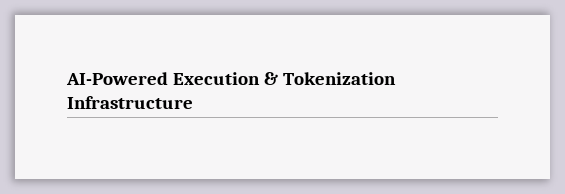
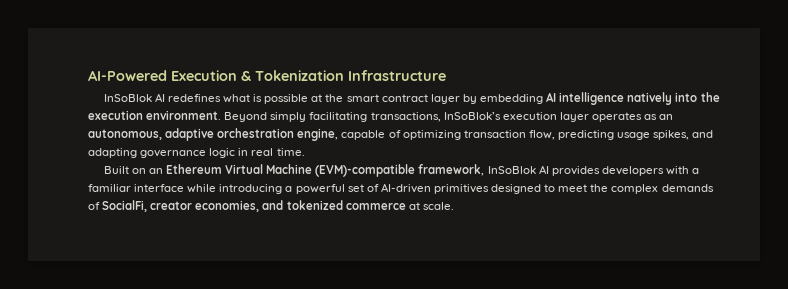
+ InSoBlok AI redefines what is possible at the smart contract layer by embedding AI intelligence natively into the execution environment. Beyond simply facilitating transactions, InSoBlok’s execution layer operates as an autonomous, adaptive orchestration engine, capable of optimizing transaction flow, predicting usage spikes, and adapting governance logic in real time.
+ Built on an Ethereum Virtual Machine (EVM)-compatible framework, InSoBlok AI provides developers with a familiar interface while introducing a powerful set of AI-driven primitives designed to meet the complex demands of SocialFi, creator economies, and tokenized commerce at scale.

